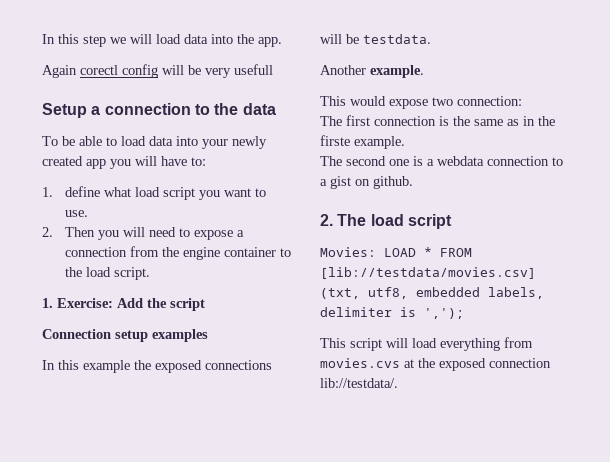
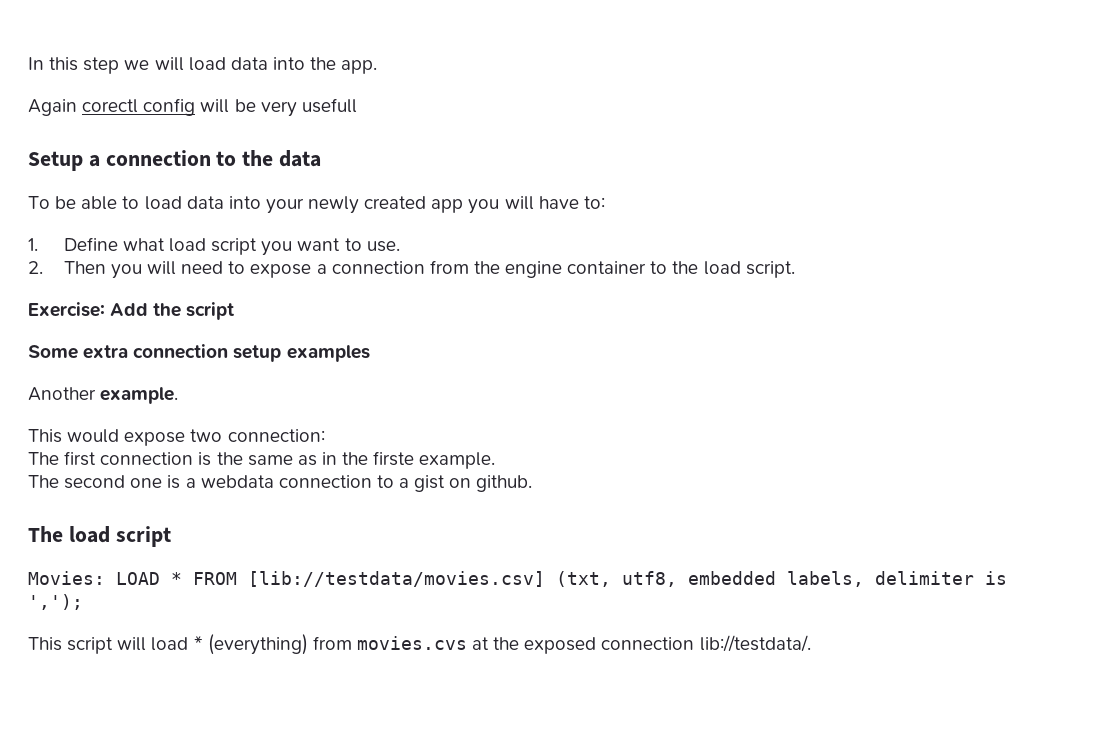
- 1. define what load script you want to use.
+ 1. Define what load script you want to use.
- 1. Exercise: Add the script
+ Exercise: Add the script
- Connection setup examples
+ Some extra connection setup examples
- In this example the exposed connections will be testdata.
- 2. The load script
+ The load script
- This script will load everything from movies.cvs at the exposed connection lib://testdata/.
+ This script will load * (everything) from movies.cvs at the exposed connection lib://testdata/.

